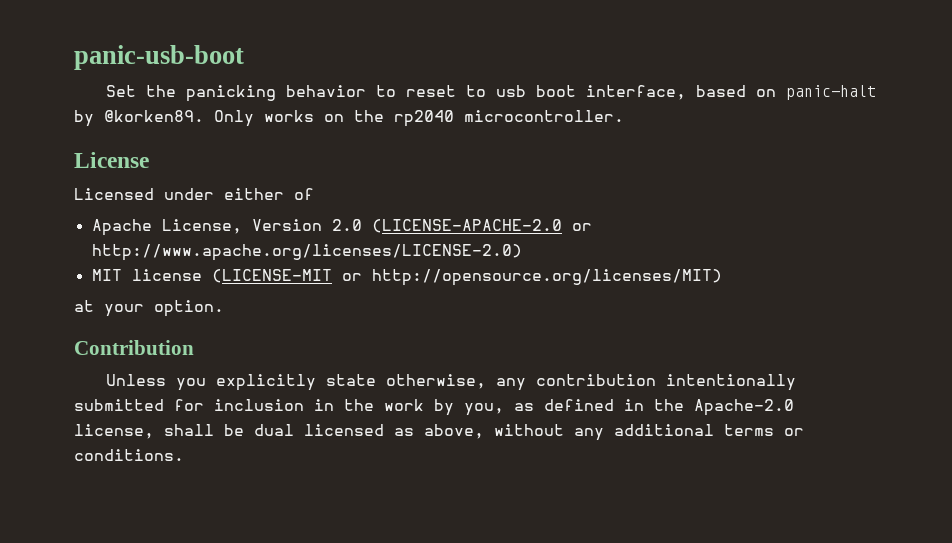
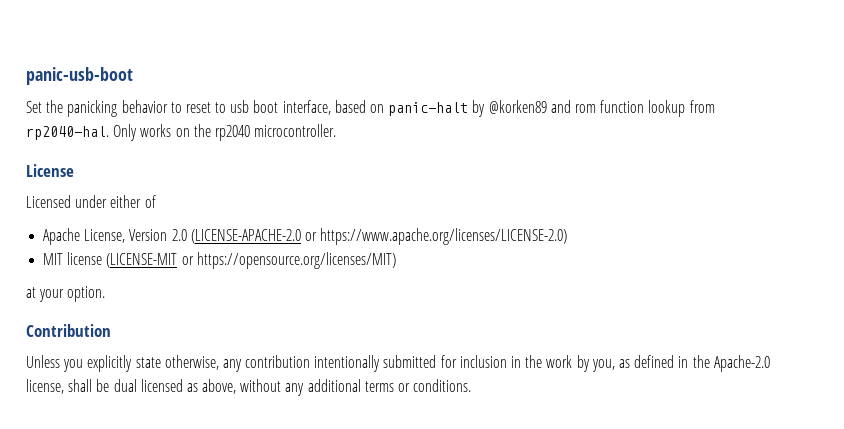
- Set the panicking behavior to reset to usb boot interface, based on panic-halt by @korken89.
+ Set the panicking behavior to reset to usb boot interface, based on panic-halt by @korken89 and rom function lookup from rp2040-hal.
- Apache License, Version 2.0 (LICENSE-APACHE-2.0 or http://www.apache.org/licenses/LICENSE-2.0)
+ Apache License, Version 2.0 (LICENSE-APACHE-2.0 or https://www.apache.org/licenses/LICENSE-2.0)
- MIT license (LICENSE-MIT or http://opensource.org/licenses/MIT)
+ MIT license (LICENSE-MIT or https://opensource.org/licenses/MIT)

